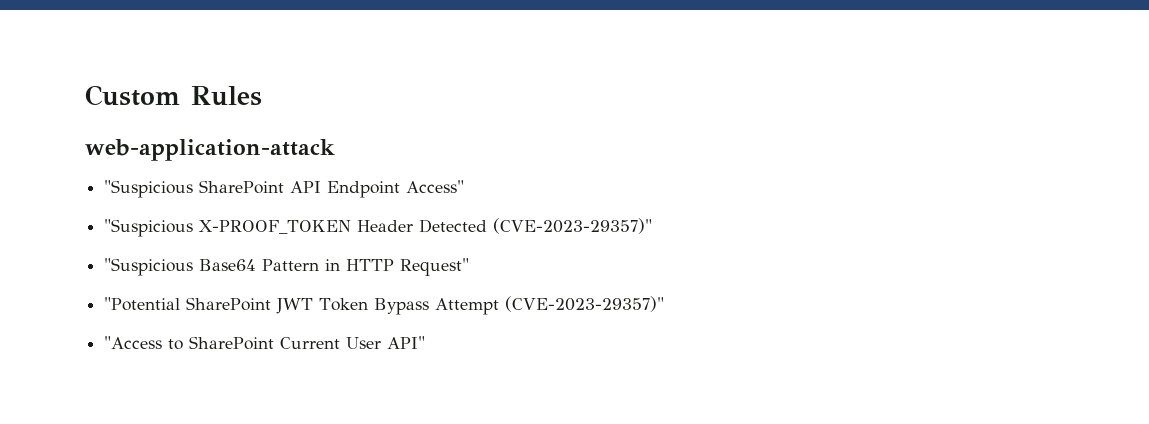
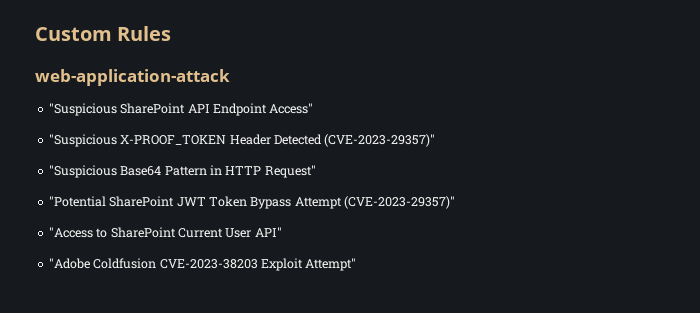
+ "Adobe Coldfusion CVE-2023-38203 Exploit Attempt"

